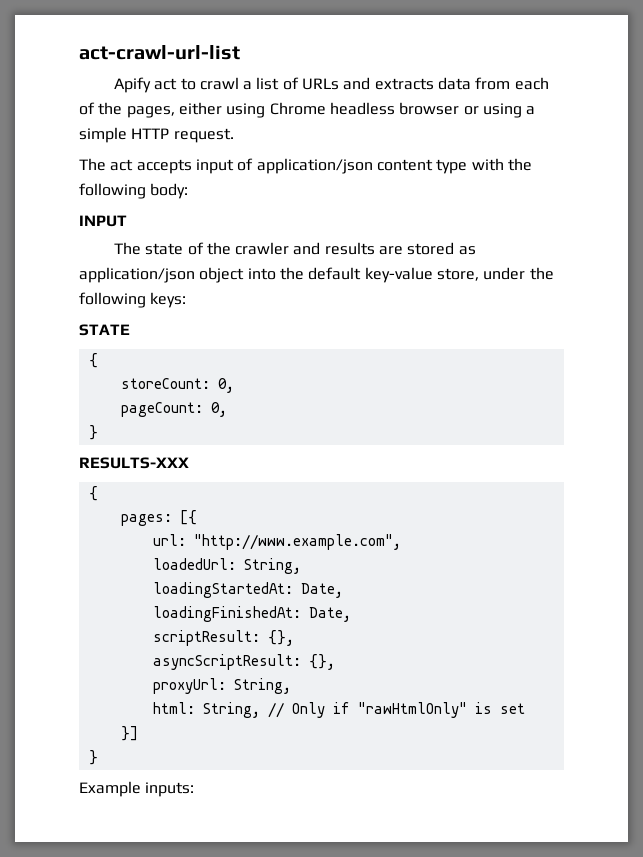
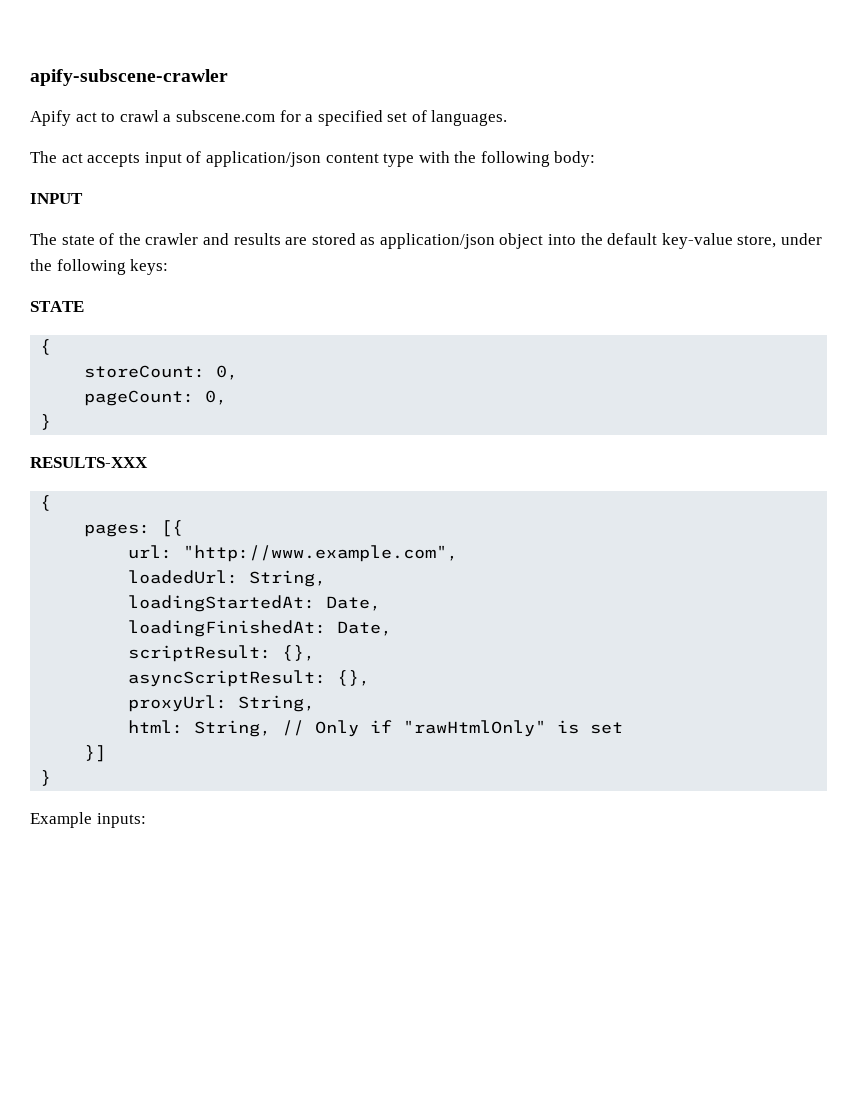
- act-crawl-url-list
+ apify-subscene-crawler
- Apify act to crawl a list of URLs and extracts data from each of the pages, either using Chrome headless browser or using a simple HTTP request.
+ Apify act to crawl a subscene.com for a specified set of languages.

